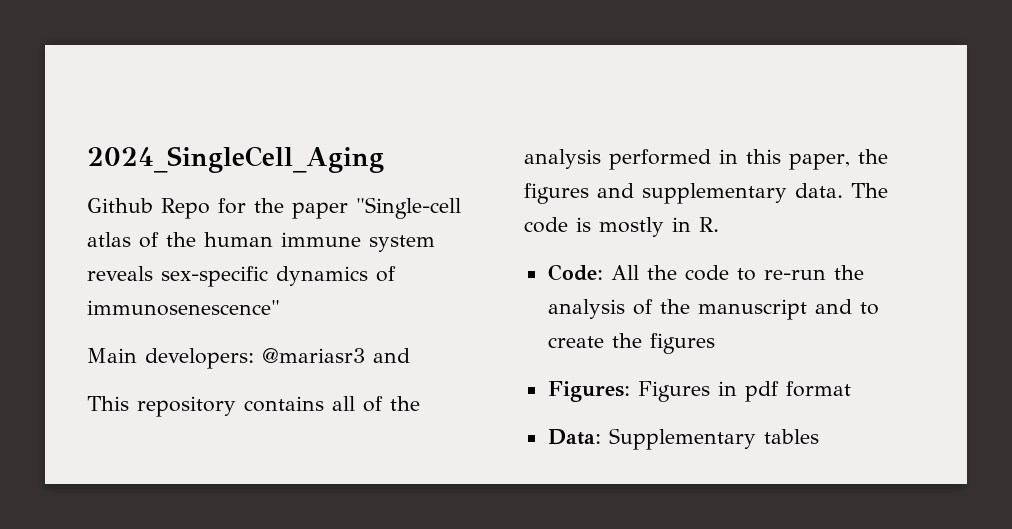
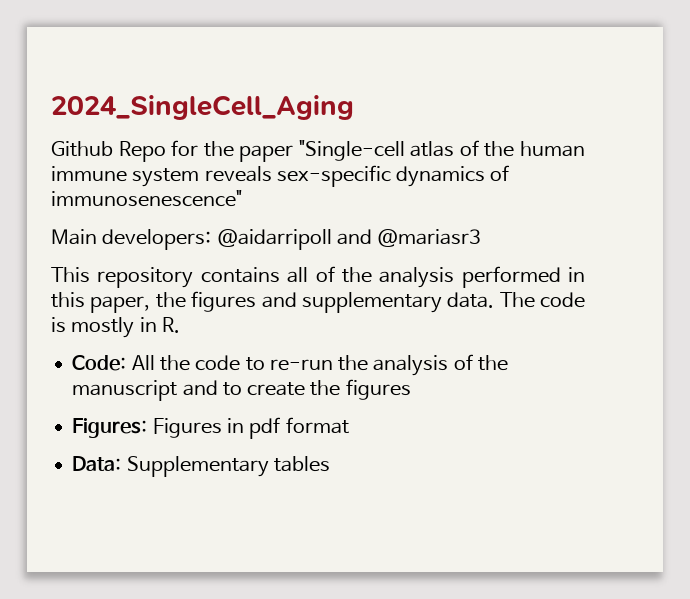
- Main developers: @mariasr3 and
+ Main developers: @aidarripoll and @mariasr3

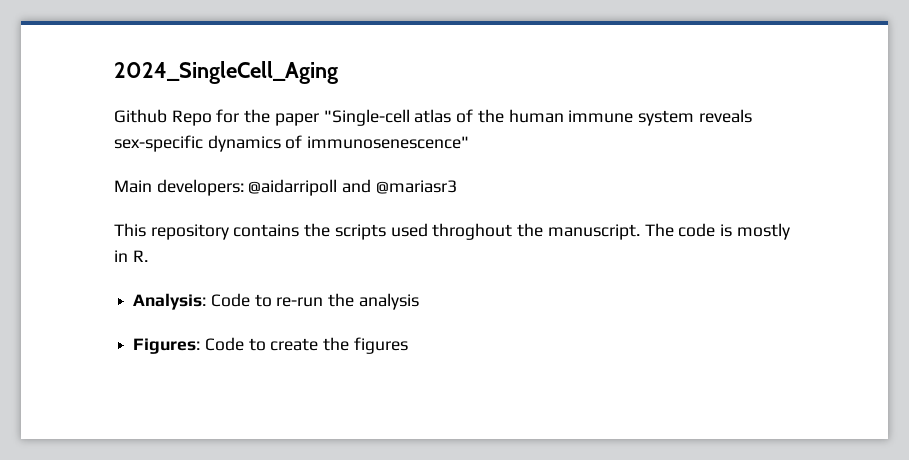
- This repository contains all of the analysis performed in this paper, the figures and supplementary data.
+ This repository contains the scripts used throghout the manuscript.
- Code: All the code to re-run the analysis of the manuscript and to create the figures
+ Analysis: Code to re-run the analysis
+ Figures: Code to create the figures
- Figures: Figures in pdf format
- Data: Supplementary tables

